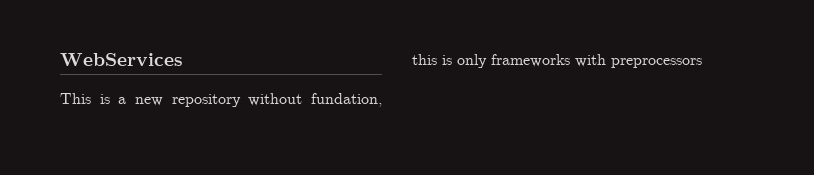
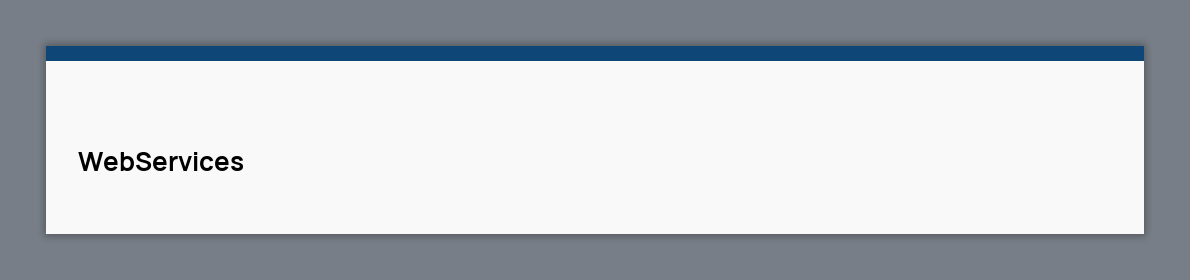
- This is a new repository without fundation, this is only frameworks with preprocessors

